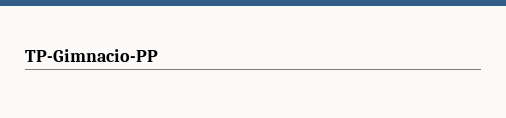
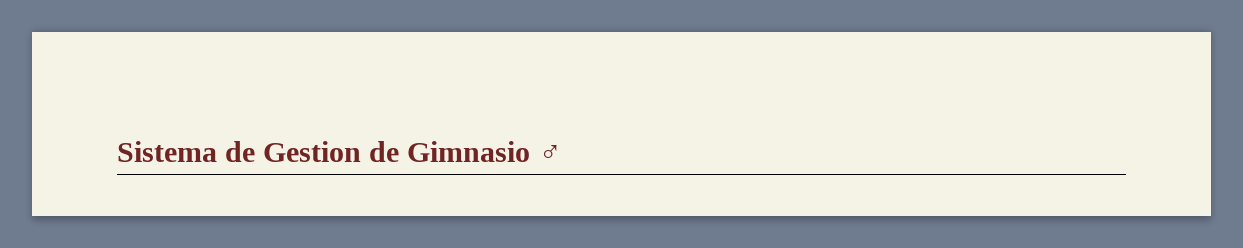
- TP-Gimnacio-PP
+ Sistema de Gestion de Gimnasio ♂

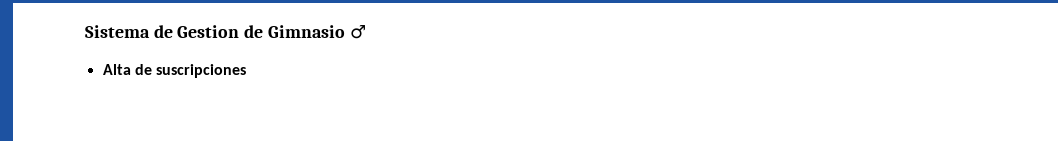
+ Alta de suscripciones

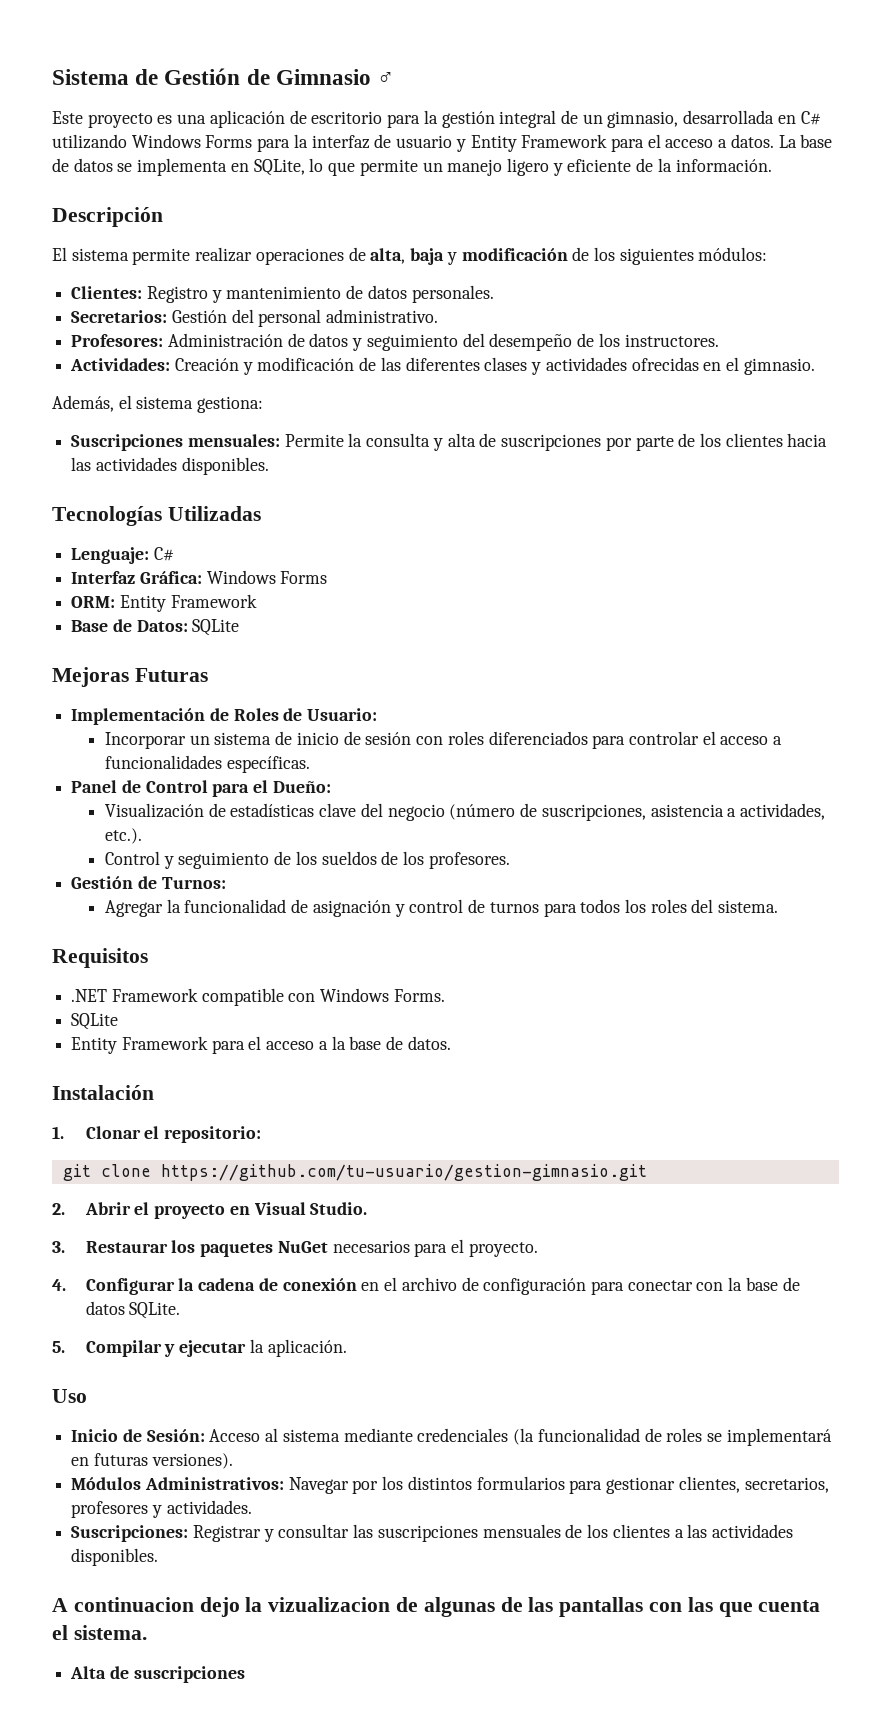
- Sistema de Gestion de Gimnasio ♂
+ Sistema de Gestión de Gimnasio ♂
+ Este proyecto es una aplicación de escritorio para la gestión integral de un gimnasio, desarrollada en C# utilizando Windows Forms para la interfaz de usuario y Entity Framework para el acceso a datos. La base de datos se implementa en SQLite, lo que permite un manejo ligero y eficiente de la información.
+ Descripción
+ El sistema permite realizar operaciones de alta, baja y modificación de los siguientes módulos:
+ Clientes: Registro y mantenimiento de datos personales.
+ Secretarios: Gestión del personal administrativo.
+ Profesores: Administración de datos y seguimiento del desempeño de los instructores.
+ Actividades: Creación y modificación de las diferentes clases y actividades ofrecidas en el gimnasio.
+ Además, el sistema gestiona:
+ Suscripciones mensuales: Permite la consulta y alta de suscripciones por parte de los clientes hacia las actividades disponibles.
+ Tecnologías Utilizadas
+ Lenguaje: C#
+ Interfaz Gráfica: Windows Forms
+ ORM: Entity Framework
+ Base de Datos: SQLite
+ Mejoras Futuras
+ Implementación de Roles de Usuario:
+ Incorporar un sistema de inicio de sesión con roles diferenciados para controlar el acceso a funcionalidades específicas.
+ Panel de Control para el Dueño:
+ Visualización de estadísticas clave del negocio (número de suscripciones, asistencia a actividades, etc.).
+ Control y seguimiento de los sueldos de los profesores.
+ Gestión de Turnos:
+ Agregar la funcionalidad de asignación y control de turnos para todos los roles del sistema.
+ Requisitos
+ .NET Framework compatible con Windows Forms.
+ SQLite
+ Entity Framework para el acceso a la base de datos.
+ Instalación
+ 1. Clonar el repositorio:
+ git clone https://github.com/tu-usuario/gestion-gimnasio.git
+ 2. Abrir el proyecto en Visual Studio.
+ 3. Restaurar los paquetes NuGet necesarios para el proyecto.
+ 4. Configurar la cadena de conexión en el archivo de configuración para conectar con la base de datos SQLite.
+ 5. Compilar y ejecutar la aplicación.
+ Uso
+ Inicio de Sesión: Acceso al sistema mediante credenciales (la funcionalidad de roles se implementará en futuras versiones).
+ Módulos Administrativos: Navegar por los distintos formularios para gestionar clientes, secretarios, profesores y actividades.
+ Suscripciones: Registrar y consultar las suscripciones mensuales de los clientes a las actividades disponibles.
+ A continuacion dejo la vizualizacion de algunas de las pantallas con las que cuenta el sistema.

